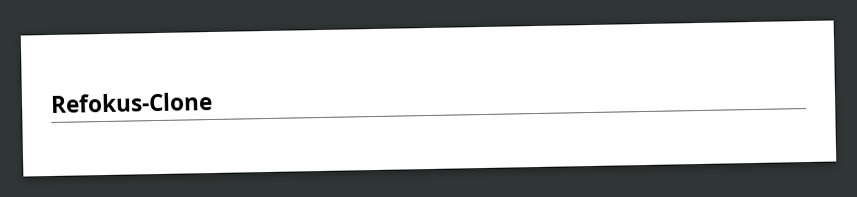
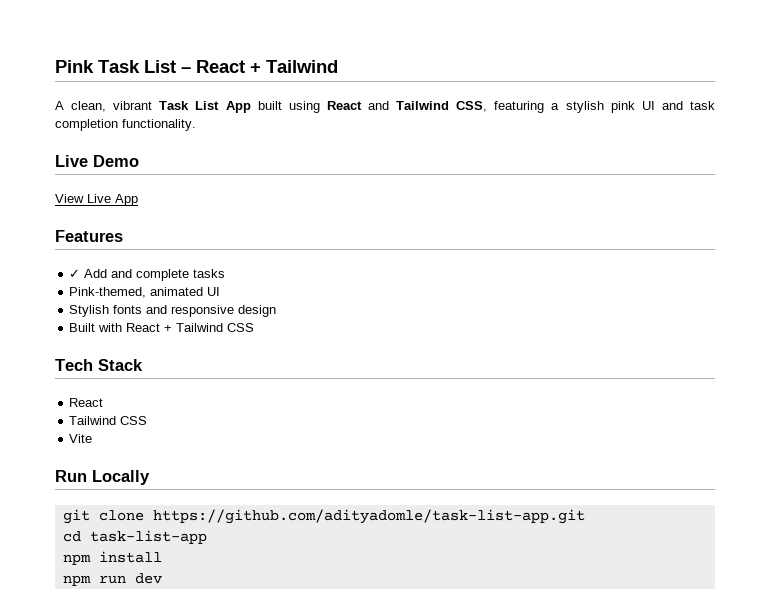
- Refokus-Clone
+ Pink Task List – React + Tailwind
+ A clean, vibrant Task List App built using React and Tailwind CSS, featuring a stylish pink UI and task completion functionality.
+ Live Demo
+ View Live App
+ Features
+ ✓ Add and complete tasks
+ Pink-themed, animated UI
+ Stylish fonts and responsive design
+ Built with React + Tailwind CSS
+ Tech Stack
+ React
+ Tailwind CSS
+ Vite
+ Run Locally
+ git clone https://github.com/adityadomle/task-list-app.git
+ cd task-list-app
+ npm install
+ npm run dev

